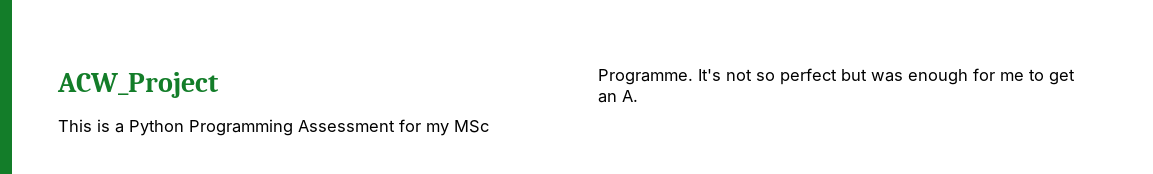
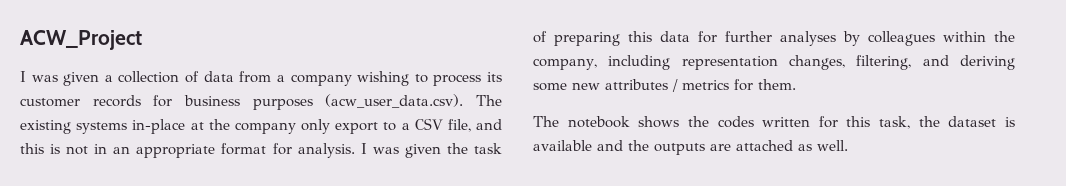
- This is a Python Programming Assessment for my MSc Programme. It's not so perfect but was enough for me to get an A.
+ I was given a collection of data from a company wishing to process its customer records for business purposes (acw_user_data.csv). The existing systems in-place at the company only export to a CSV file, and this is not in an appropriate format for analysis. I was given the task of preparing this data for further analyses by colleagues within the company, including representation changes, filtering, and deriving some new attributes / metrics for them.
+ The notebook shows the codes written for this task, the dataset is available and the outputs are attached as well.

